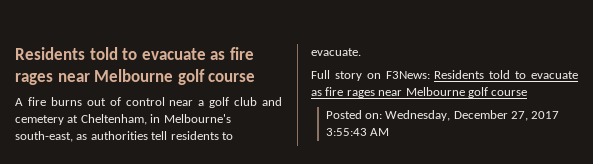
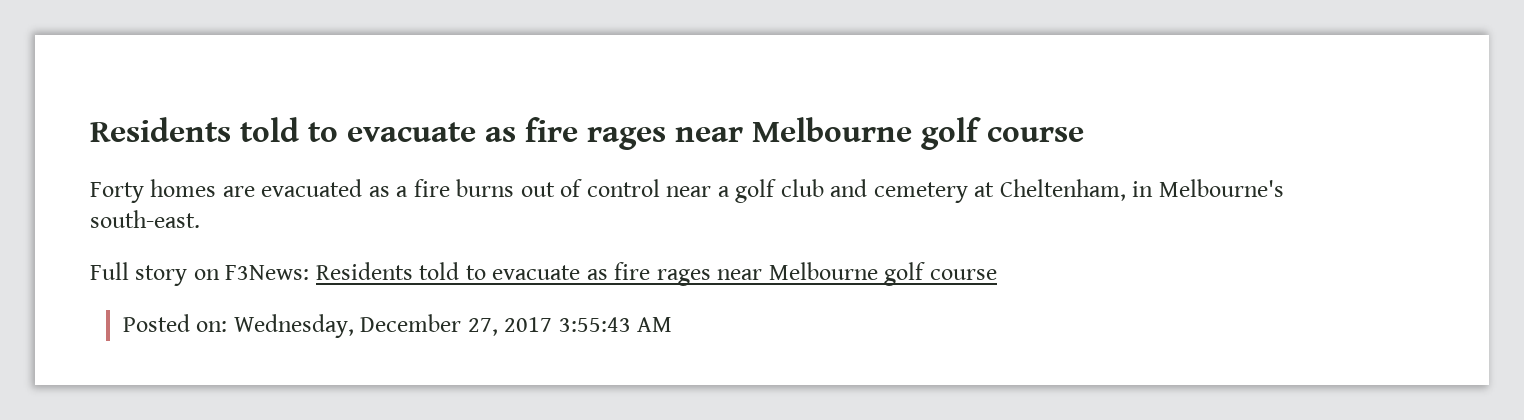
- A fire burns out of control near a golf club and cemetery at Cheltenham, in Melbourne's south-east, as authorities tell residents to evacuate.
+ Forty homes are evacuated as a fire burns out of control near a golf club and cemetery at Cheltenham, in Melbourne's south-east.

